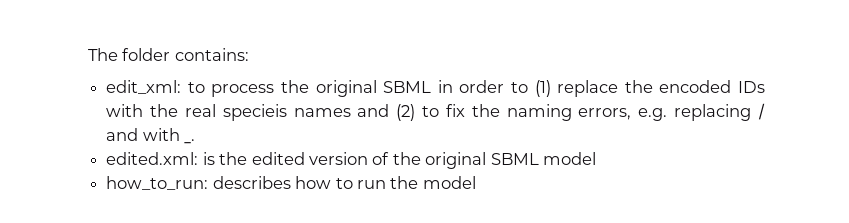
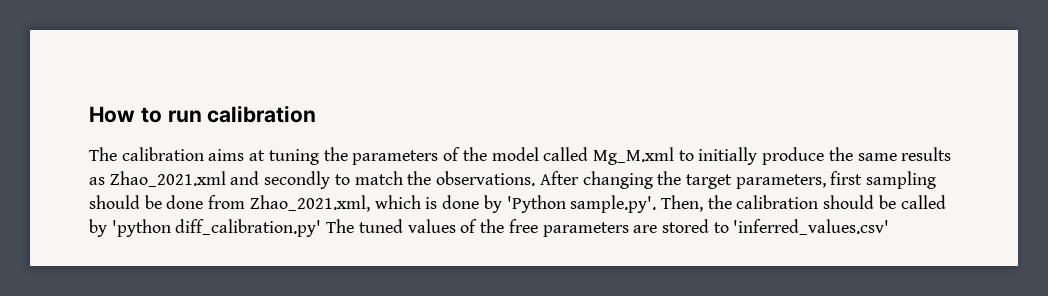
- The folder contains:
- edit_xml: to process the original SBML in order to (1) replace the encoded IDs with the real specieis names and (2) to fix the naming errors, e.g. replacing / and with _.
- edited.xml: is the edited version of the original SBML model
- how_to_run: describes how to run the model
+ How to run calibration
+ The calibration aims at tuning the parameters of the model called Mg_M.xml to initially produce the same results as Zhao_2021.xml and secondly to match the observations. After changing the target parameters, first sampling should be done from Zhao_2021.xml, which is done by 'Python sample.py'. Then, the calibration should be called by 'python diff_calibration.py' The tuned values of the free parameters are stored to 'inferred_values.csv'

